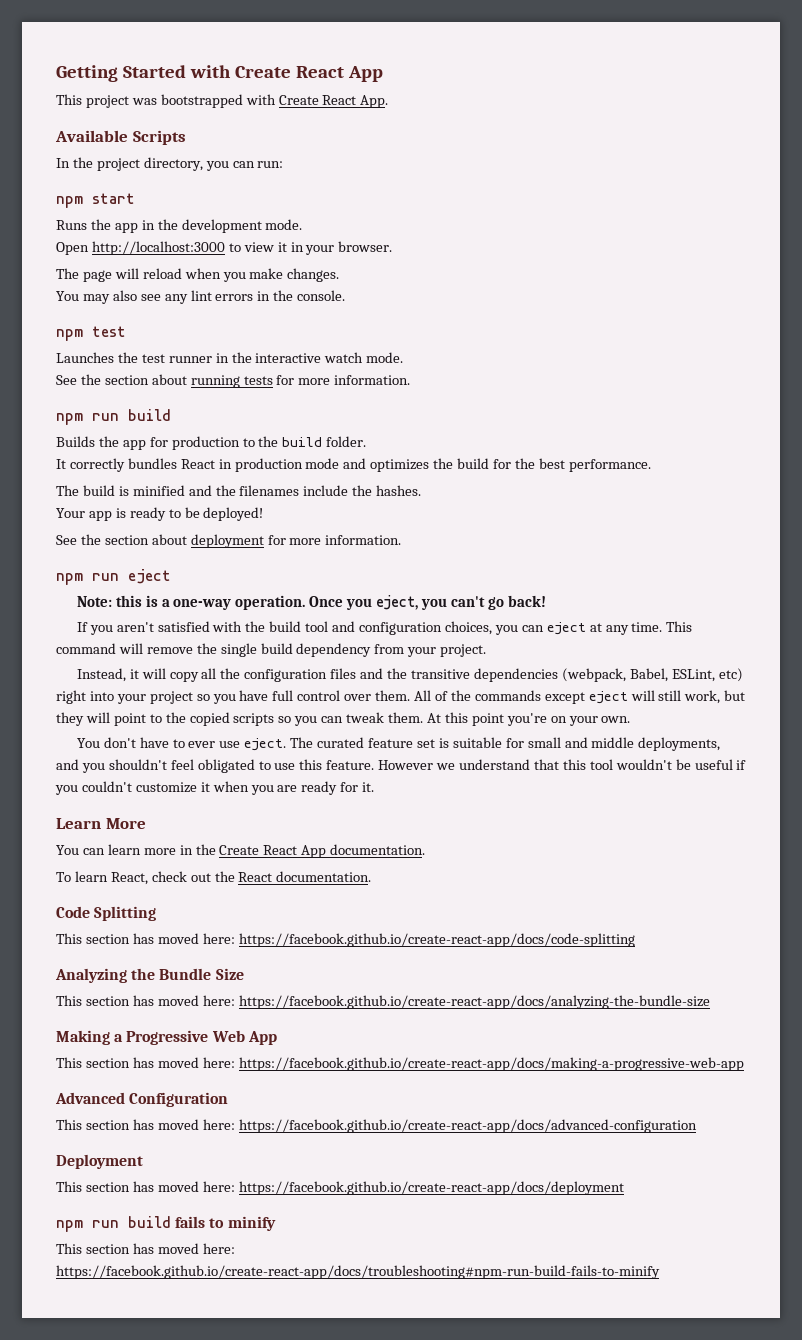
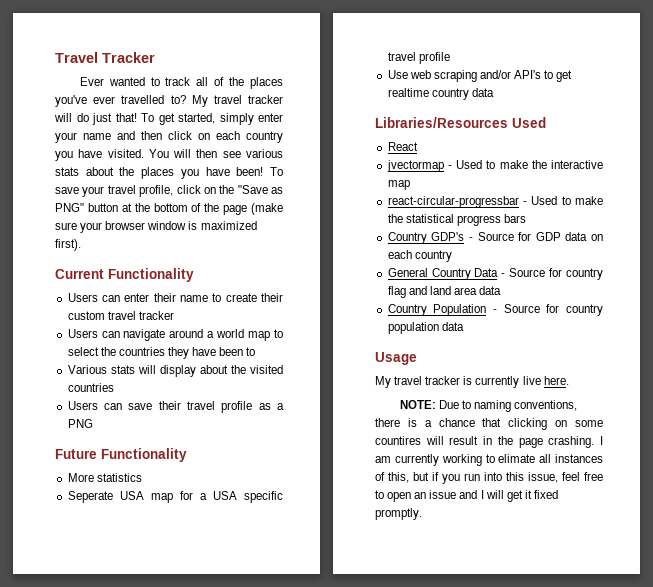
- Getting Started with Create React App
- This project was bootstrapped with Create React App.
- Available Scripts
- In the project directory, you can run:
- npm start
- Runs the app in the development mode.
- Open http://localhost:3000 to view it in your browser.
- The page will reload when you make changes.
- You may also see any lint errors in the console.
- npm test
- Launches the test runner in the interactive watch mode.
- See the section about running tests for more information.
- npm run build
- Builds the app for production to the build folder.
- It correctly bundles React in production mode and optimizes the build for the best performance.
- The build is minified and the filenames include the hashes.
- Your app is ready to be deployed!
- See the section about deployment for more information.
- npm run eject
- Note: this is a one-way operation. Once you eject, you can't go back!
- If you aren't satisfied with the build tool and configuration choices, you can eject at any time. This command will remove the single build dependency from your project.
- Instead, it will copy all the configuration files and the transitive dependencies (webpack, Babel, ESLint, etc) right into your project so you have full control over them. All of the commands except eject will still work, but they will point to the copied scripts so you can tweak them. At this point you're on your own.
- You don't have to ever use eject. The curated feature set is suitable for small and middle deployments, and you shouldn't feel obligated to use this feature. However we understand that this tool wouldn't be useful if you couldn't customize it when you are ready for it.
- Learn More
- You can learn more in the Create React App documentation.
- To learn React, check out the React documentation.
- Code Splitting
- This section has moved here: https://facebook.github.io/create-react-app/docs/code-splitting
- Analyzing the Bundle Size
- This section has moved here: https://facebook.github.io/create-react-app/docs/analyzing-the-bundle-size
- Making a Progressive Web App
- This section has moved here: https://facebook.github.io/create-react-app/docs/making-a-progressive-web-app
- Advanced Configuration
- This section has moved here: https://facebook.github.io/create-react-app/docs/advanced-configuration
- Deployment
- This section has moved here: https://facebook.github.io/create-react-app/docs/deployment
- npm run build fails to minify
- This section has moved here: https://facebook.github.io/create-react-app/docs/troubleshooting#npm-run-build-fails-to-minify
+ Travel Tracker
+ Ever wanted to track all of the places you've ever travelled to? My travel tracker will do just that! To get started, simply enter your name and then click on each country you have visited. You will then see various stats about the places you have been! To save your travel profile, click on the "Save as PNG" button at the bottom of the page (make sure your browser window is maximized first).
+ Current Functionality
+ Users can enter their name to create their custom travel tracker
+ Users can navigate around a world map to select the countries they have been to
+ Various stats will display about the visited countries
+ Users can save their travel profile as a PNG
+ Future Functionality
+ More statistics
+ Seperate USA map for a USA specific travel profile
+ Use web scraping and/or API's to get realtime country data
+ Libraries/Resources Used
+ React
+ jvectormap - Used to make the interactive map
+ react-circular-progressbar - Used to make the statistical progress bars
+ Country GDP's - Source for GDP data on each country
+ General Country Data - Source for country flag and land area data
+ Country Population - Source for country population data
+ Usage
+ My travel tracker is currently live here.
+ NOTE: Due to naming conventions, there is a chance that clicking on some countires will result in the page crashing. I am currently working to elimate all instances of this, but if you run into this issue, feel free to open an issue and I will get it fixed promptly.

